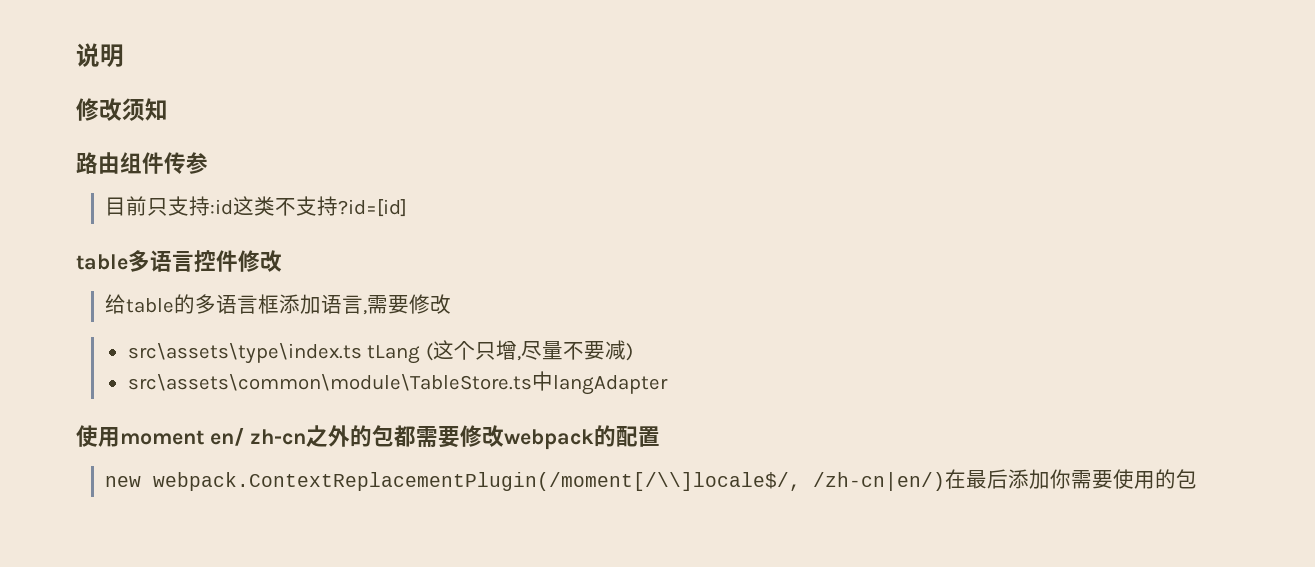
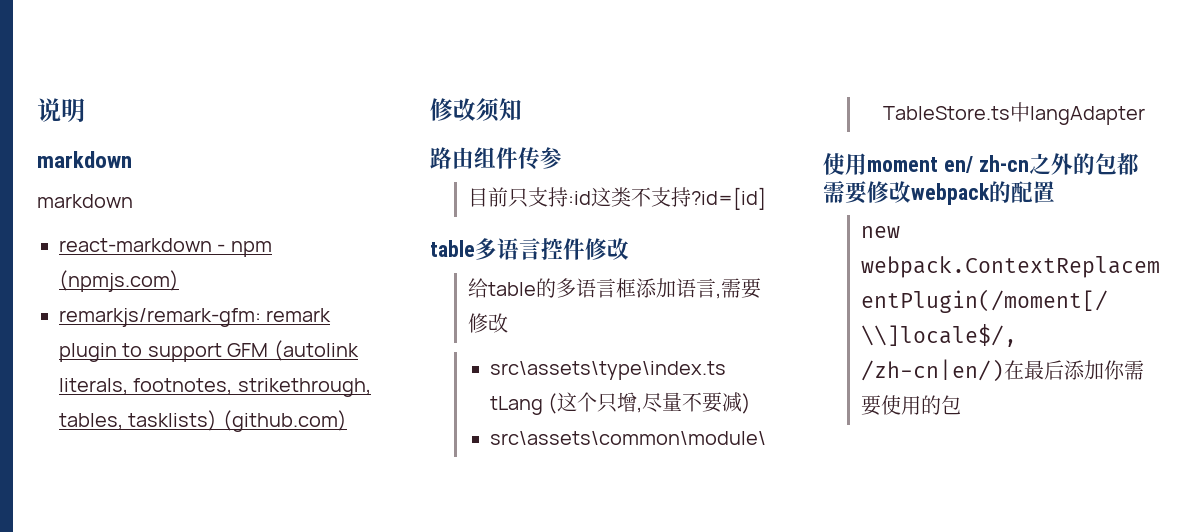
  说明
+ markdown
+ markdown
+ react-markdown - npm (npmjs.com)
+ remarkjs/remark-gfm: remark plugin to support GFM (autolink literals, footnotes, strikethrough, tables, tasklists) (github.com)

